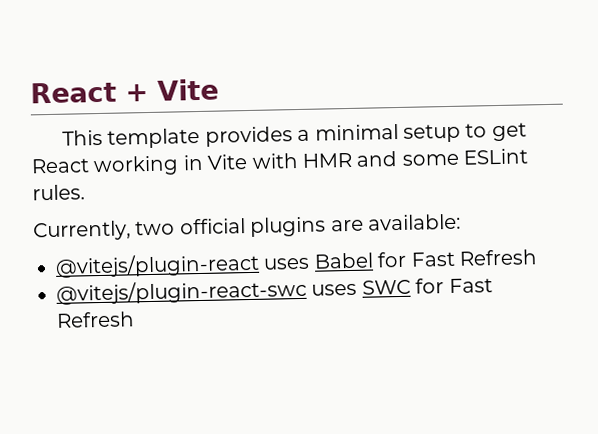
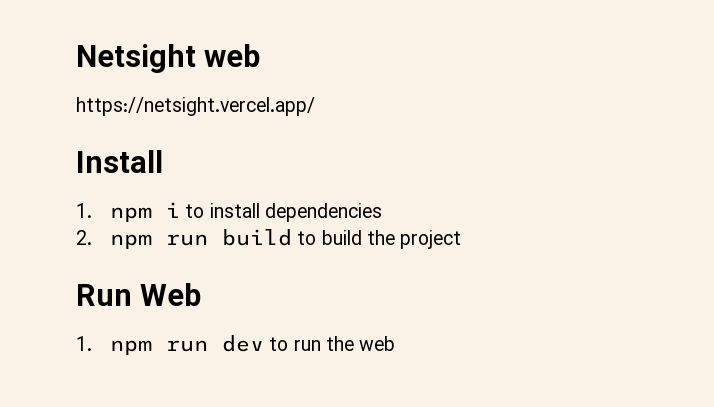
- React + Vite
- This template provides a minimal setup to get React working in Vite with HMR and some ESLint rules.
- Currently, two official plugins are available:
- @vitejs/plugin-react uses Babel for Fast Refresh
- @vitejs/plugin-react-swc uses SWC for Fast Refresh
+ Netsight web
+ https://netsight.vercel.app/
+ Install
+ 1. npm i to install dependencies
+ 2. npm run build to build the project
+ Run Web
+ 1. npm run dev to run the web

